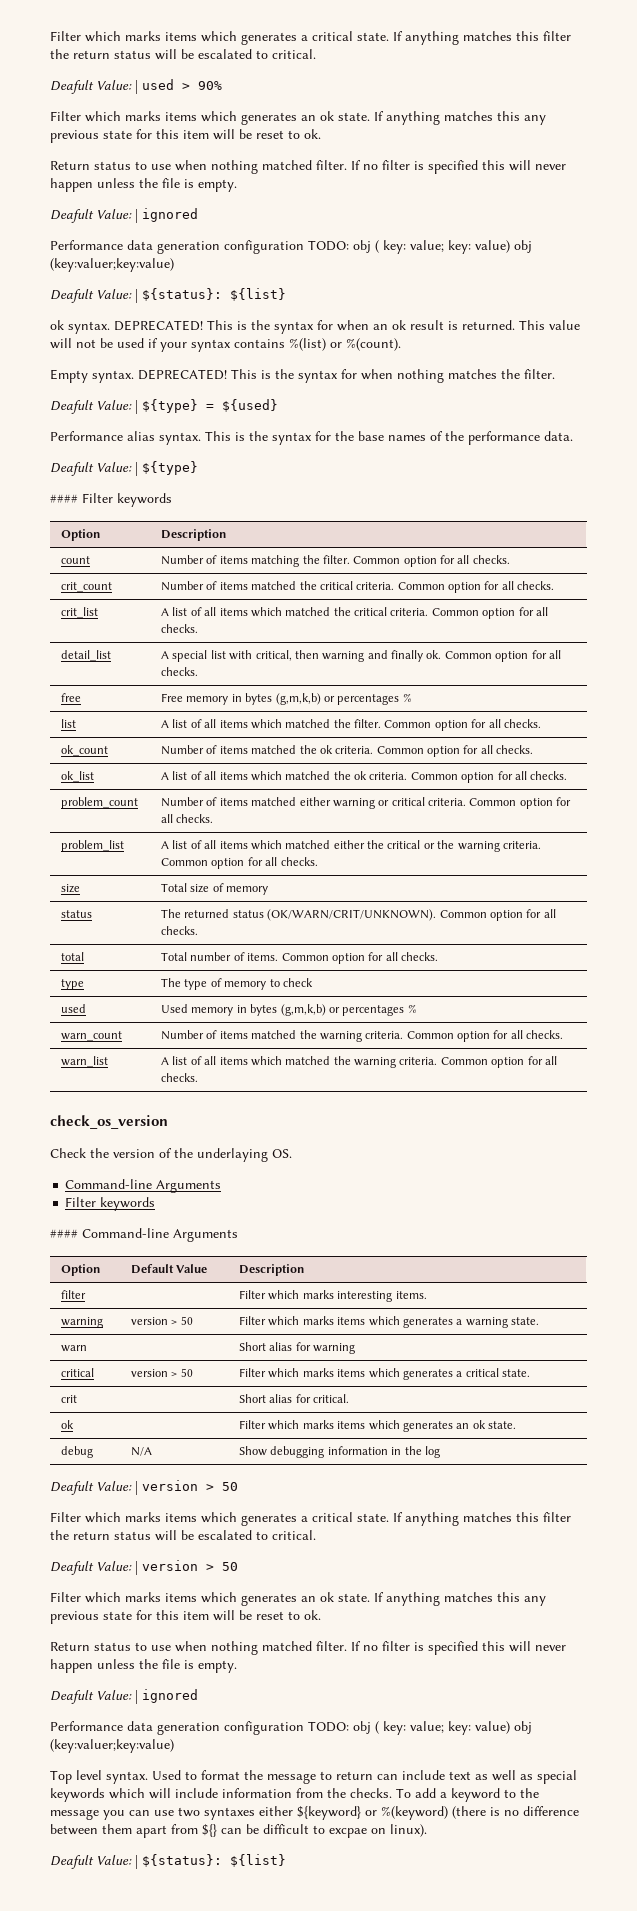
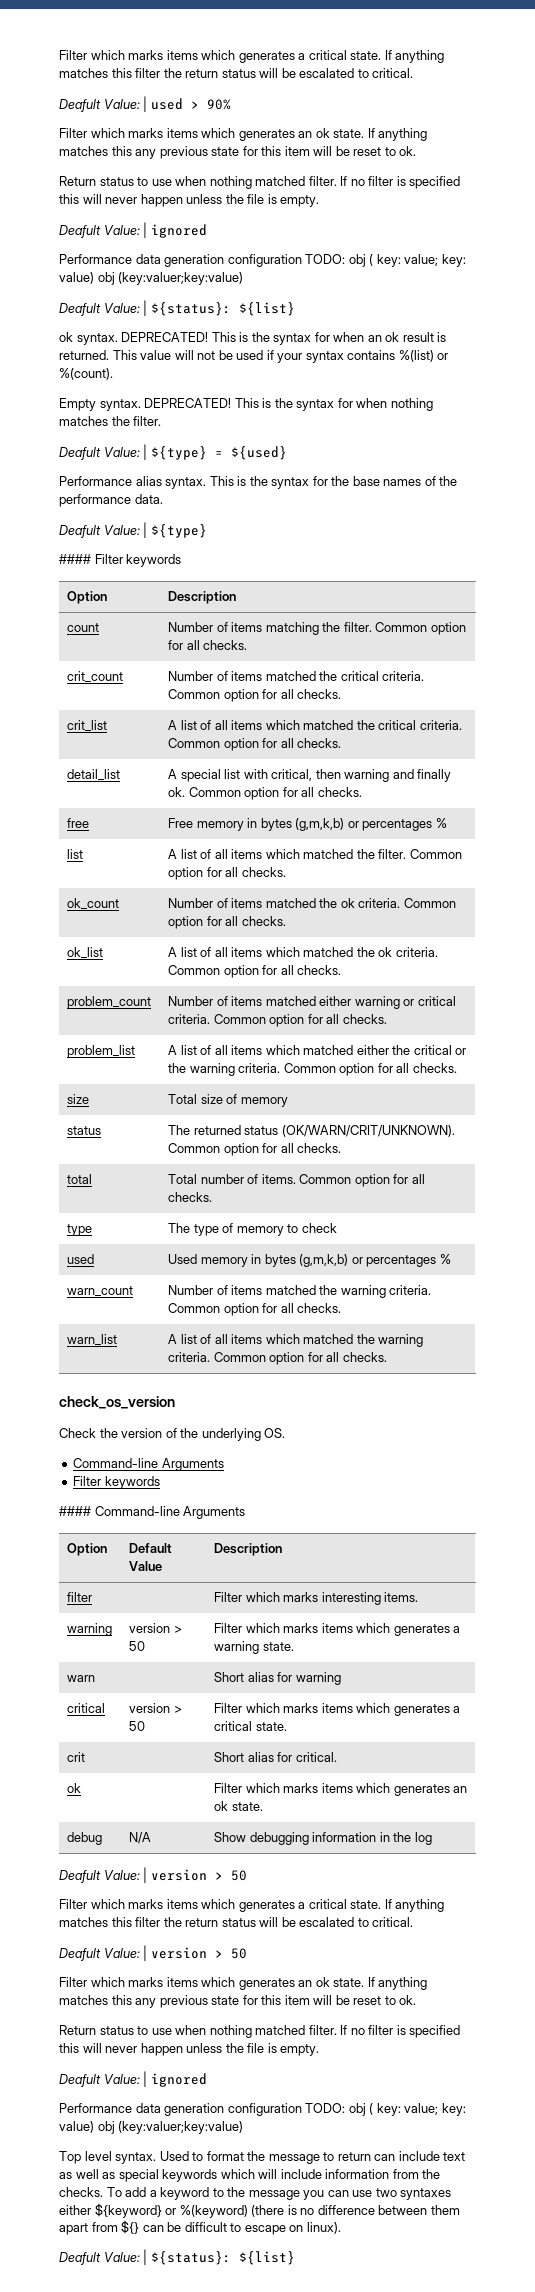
- Check the version of the underlaying OS.
+ Check the version of the underlying OS.
- To add a keyword to the message you can use two syntaxes either ${keyword} or %(keyword) (there is no difference between them apart from ${} can be difficult to excpae on linux).
+ To add a keyword to the message you can use two syntaxes either ${keyword} or %(keyword) (there is no difference between them apart from ${} can be difficult to escape on linux).

